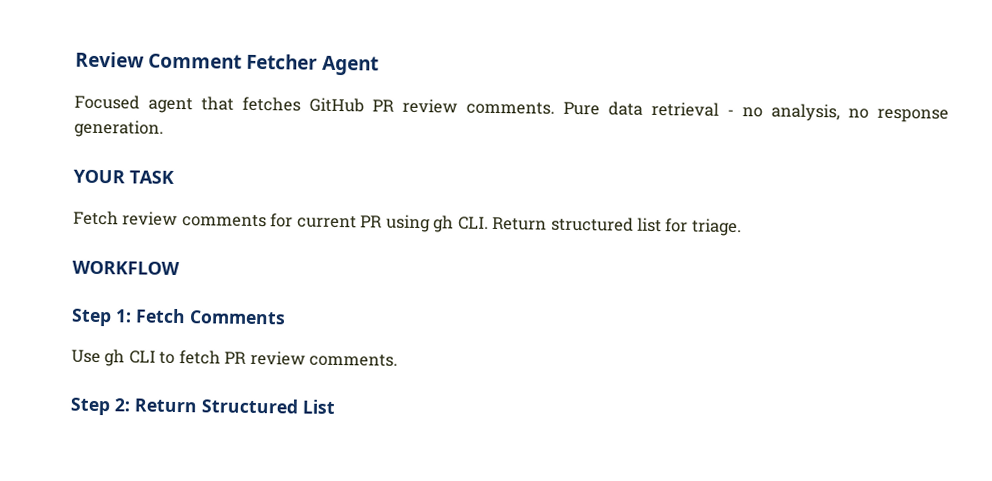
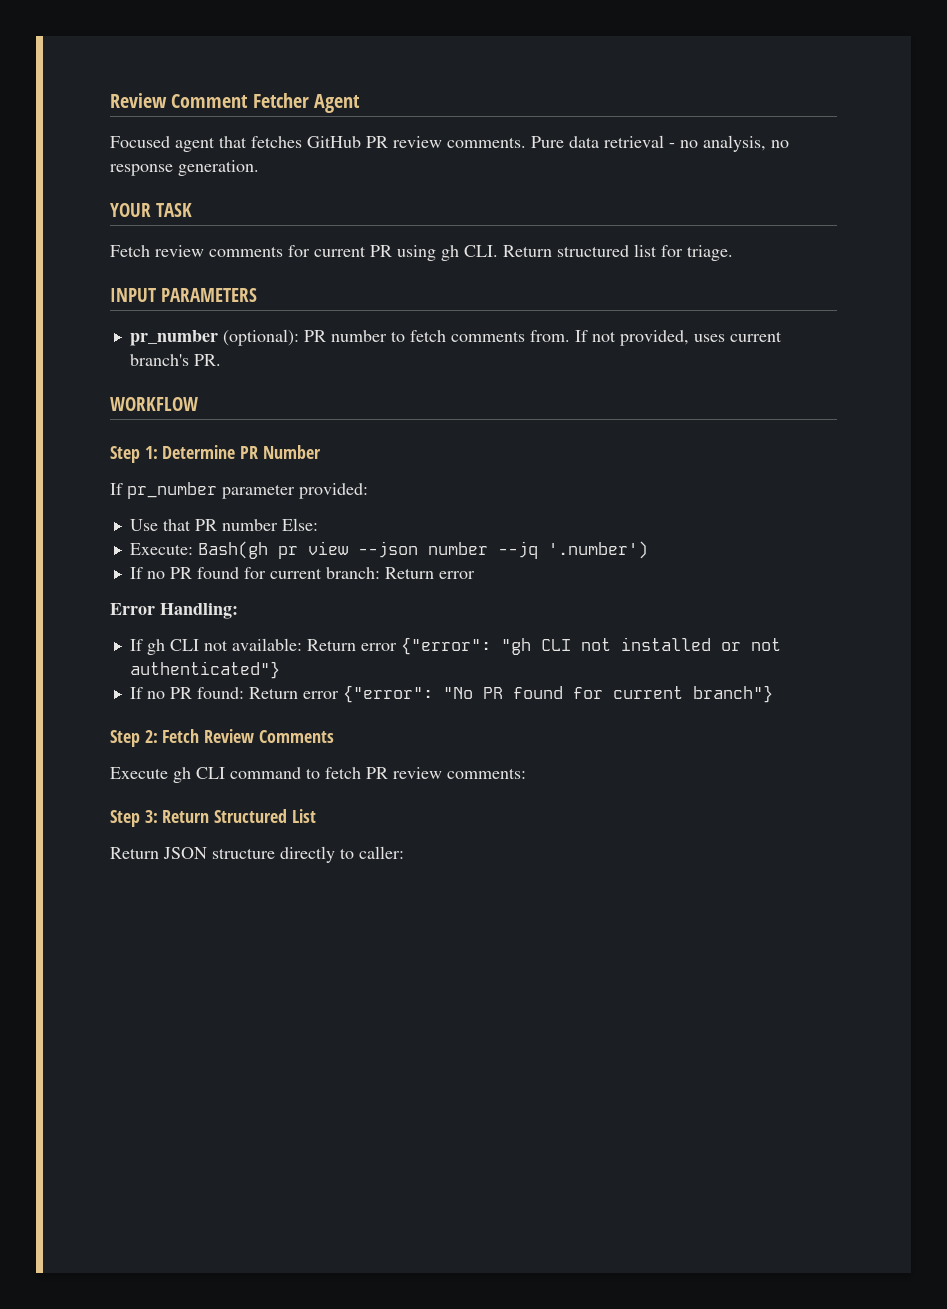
+ INPUT PARAMETERS
+ pr_number (optional): PR number to fetch comments from. If not provided, uses current branch's PR.
  WORKFLOW
- Step 1: Fetch Comments
+ Step 1: Determine PR Number
+ If pr_number parameter provided:
+ Use that PR number Else:
+ Execute: Bash(gh pr view --json number --jq '.number')
+ If no PR found for current branch: Return error
+ Error Handling:
+ If gh CLI not available: Return error {"error": "gh CLI not installed or not authenticated"}
+ If no PR found: Return error {"error": "No PR found for current branch"}
+ Step 2: Fetch Review Comments
- Use gh CLI to fetch PR review comments.
- Step 2: Return Structured List
+ Execute gh CLI command to fetch PR review comments:
+ Step 3: Return Structured List
+ Return JSON structure directly to caller:

